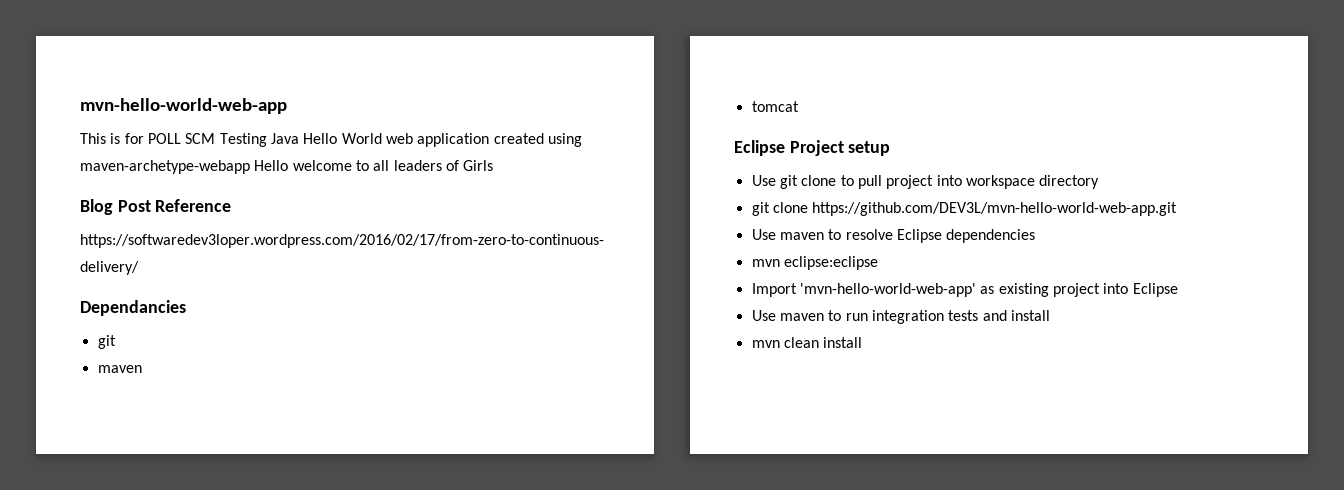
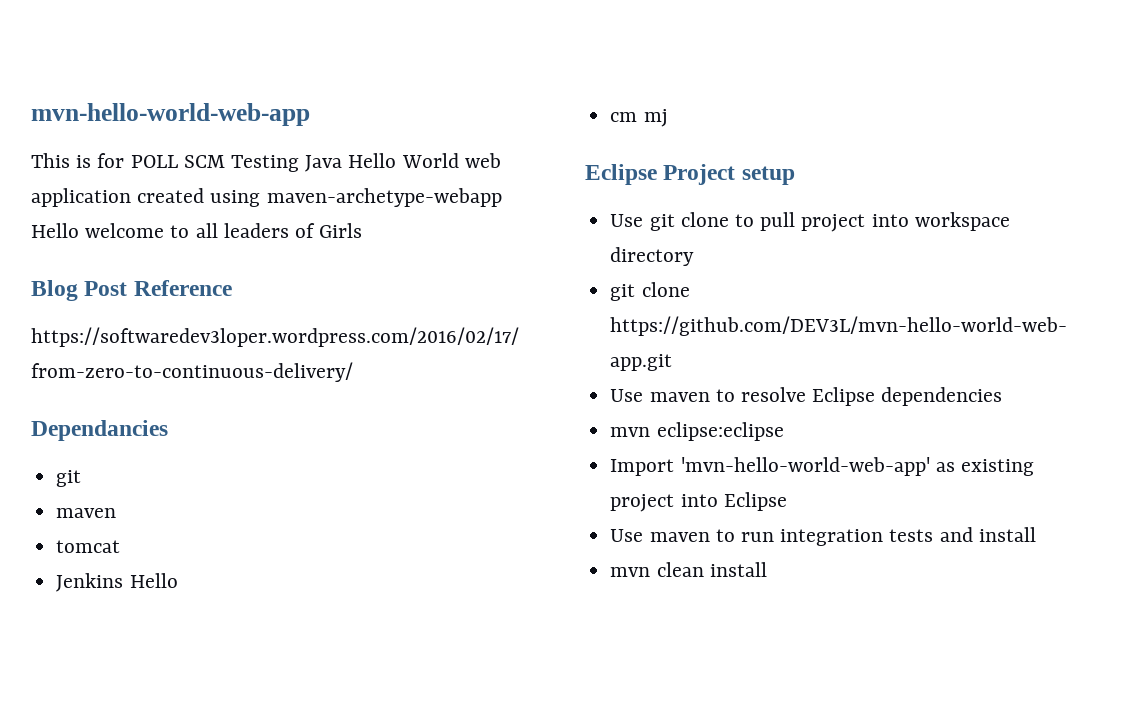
+ Jenkins Hello
+ cm mj

